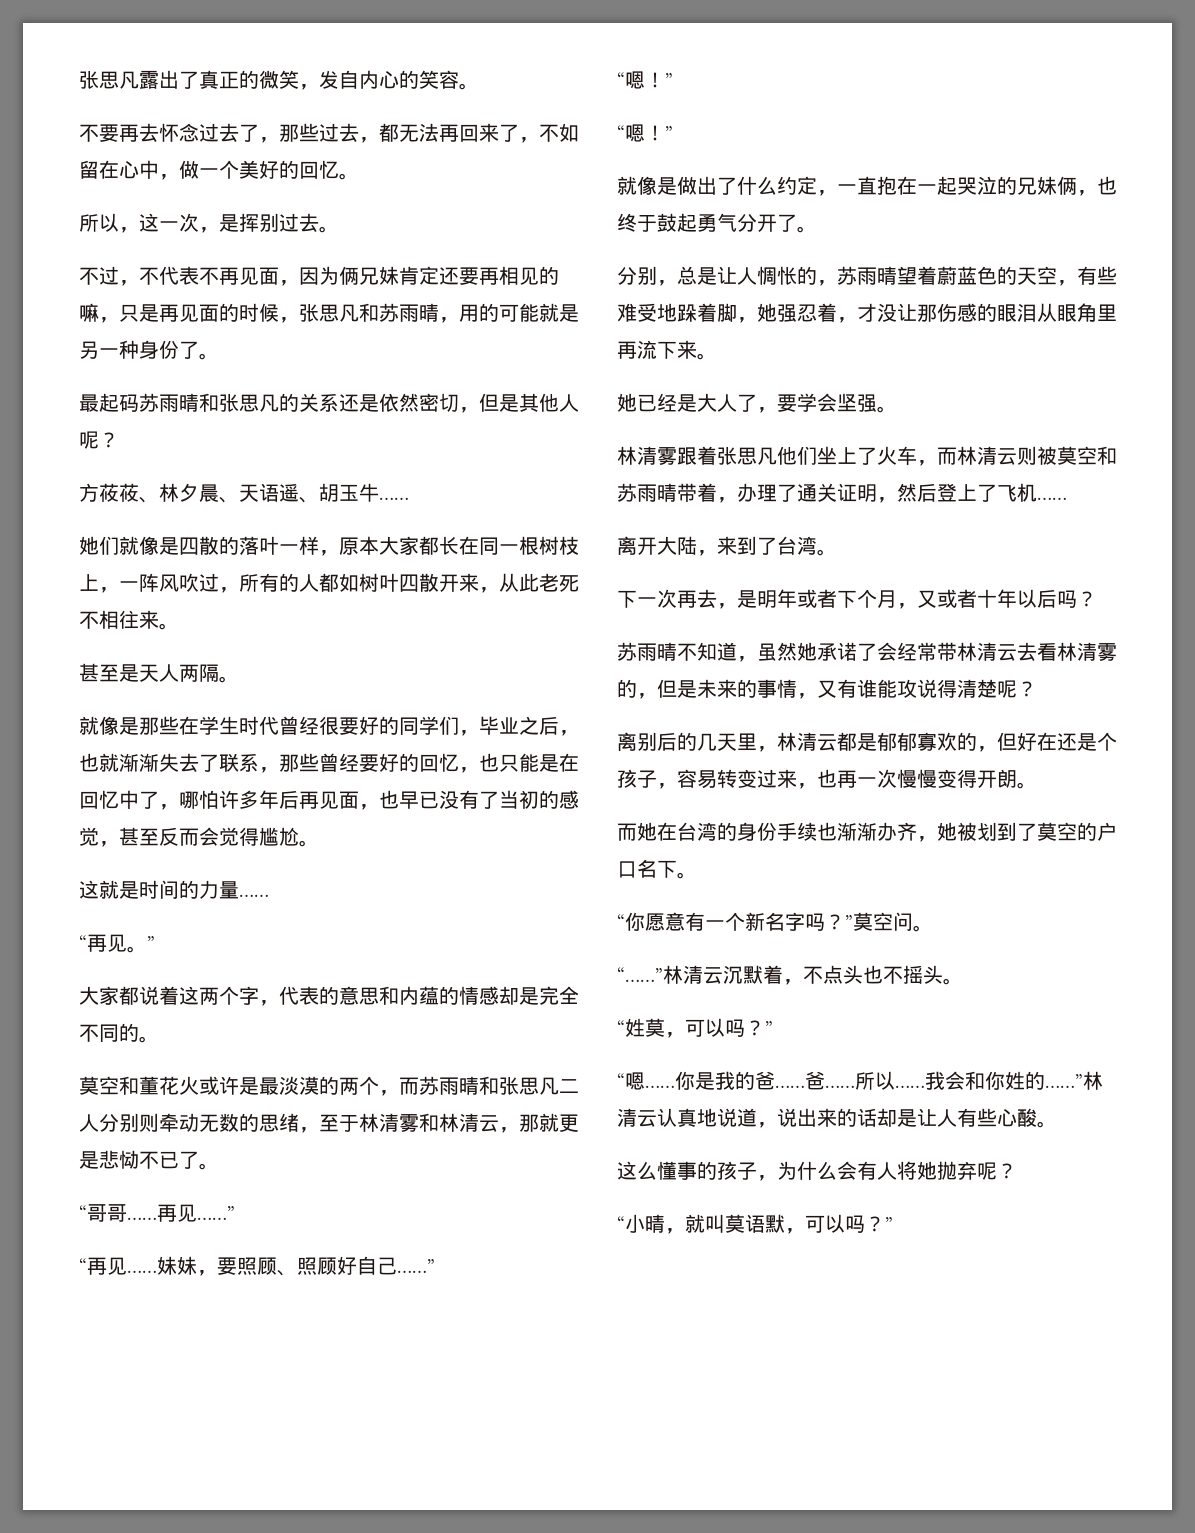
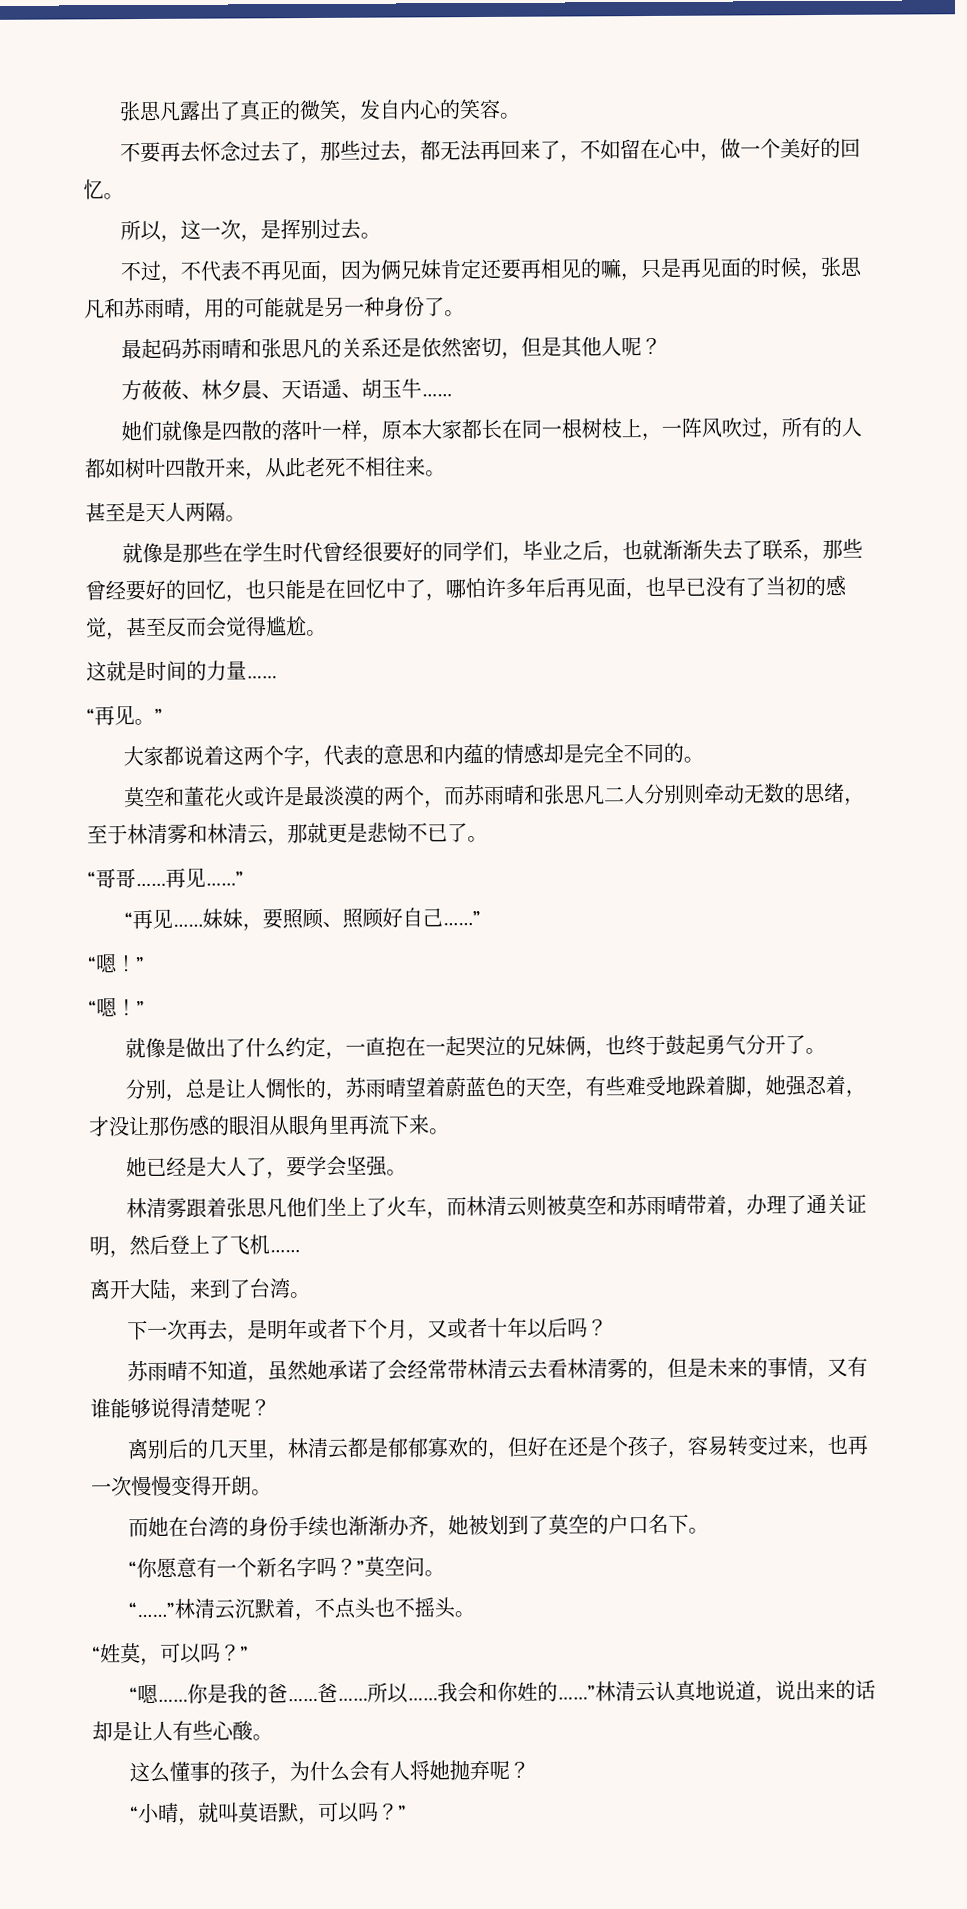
- 苏雨晴不知道，虽然她承诺了会经常带林清云去看林清雾的，但是未来的事情，又有谁能攻说得清楚呢？
+ 苏雨晴不知道，虽然她承诺了会经常带林清云去看林清雾的，但是未来的事情，又有谁能够说得清楚呢？

